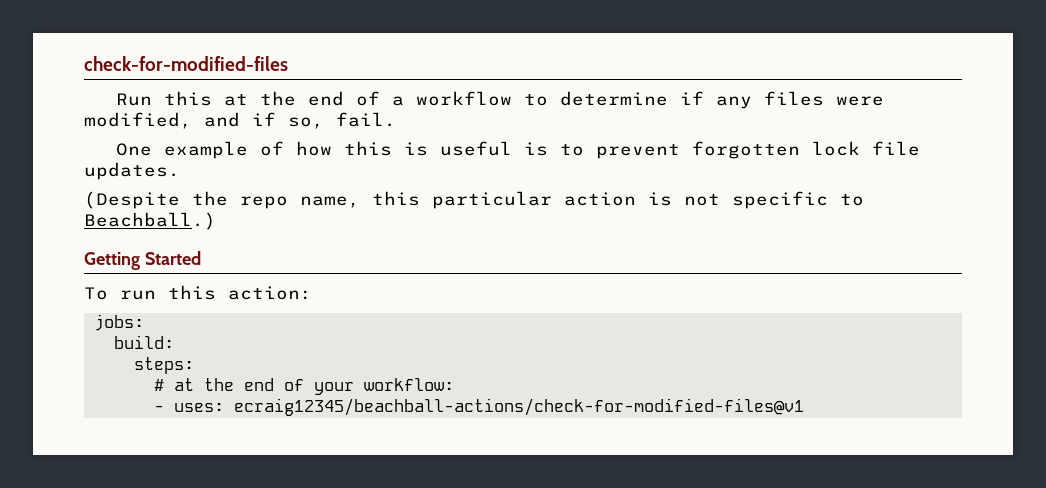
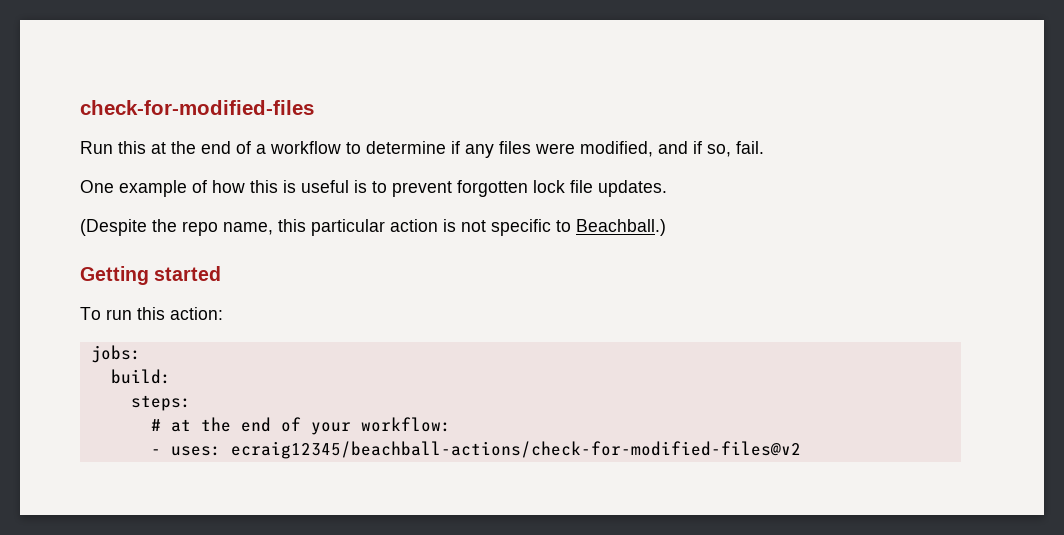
- Getting Started
+ Getting started
- - uses: ecraig12345/beachball-actions/check-for-modified-files@v1
+ - uses: ecraig12345/beachball-actions/check-for-modified-files@v2

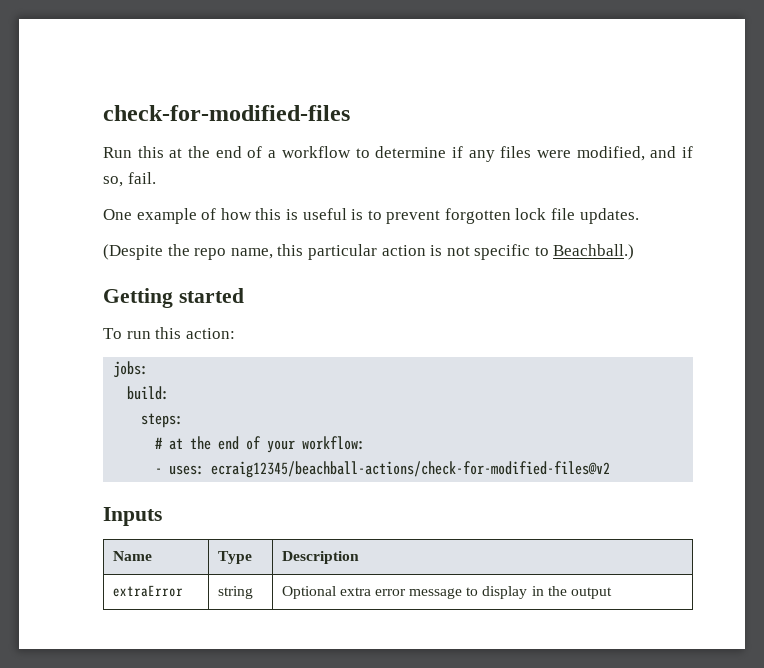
+ Inputs
+ Name | Type | Description
+ extraError | string | Optional extra error message to display in the output

